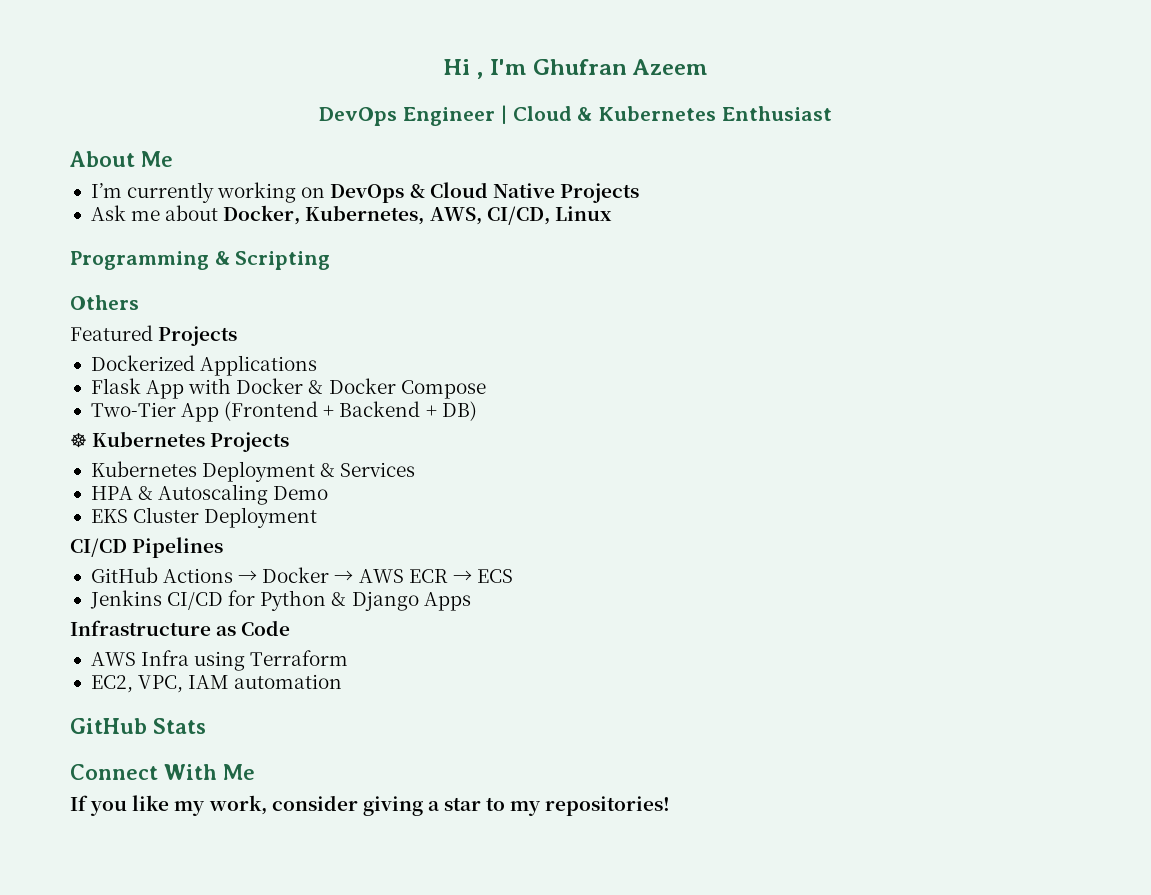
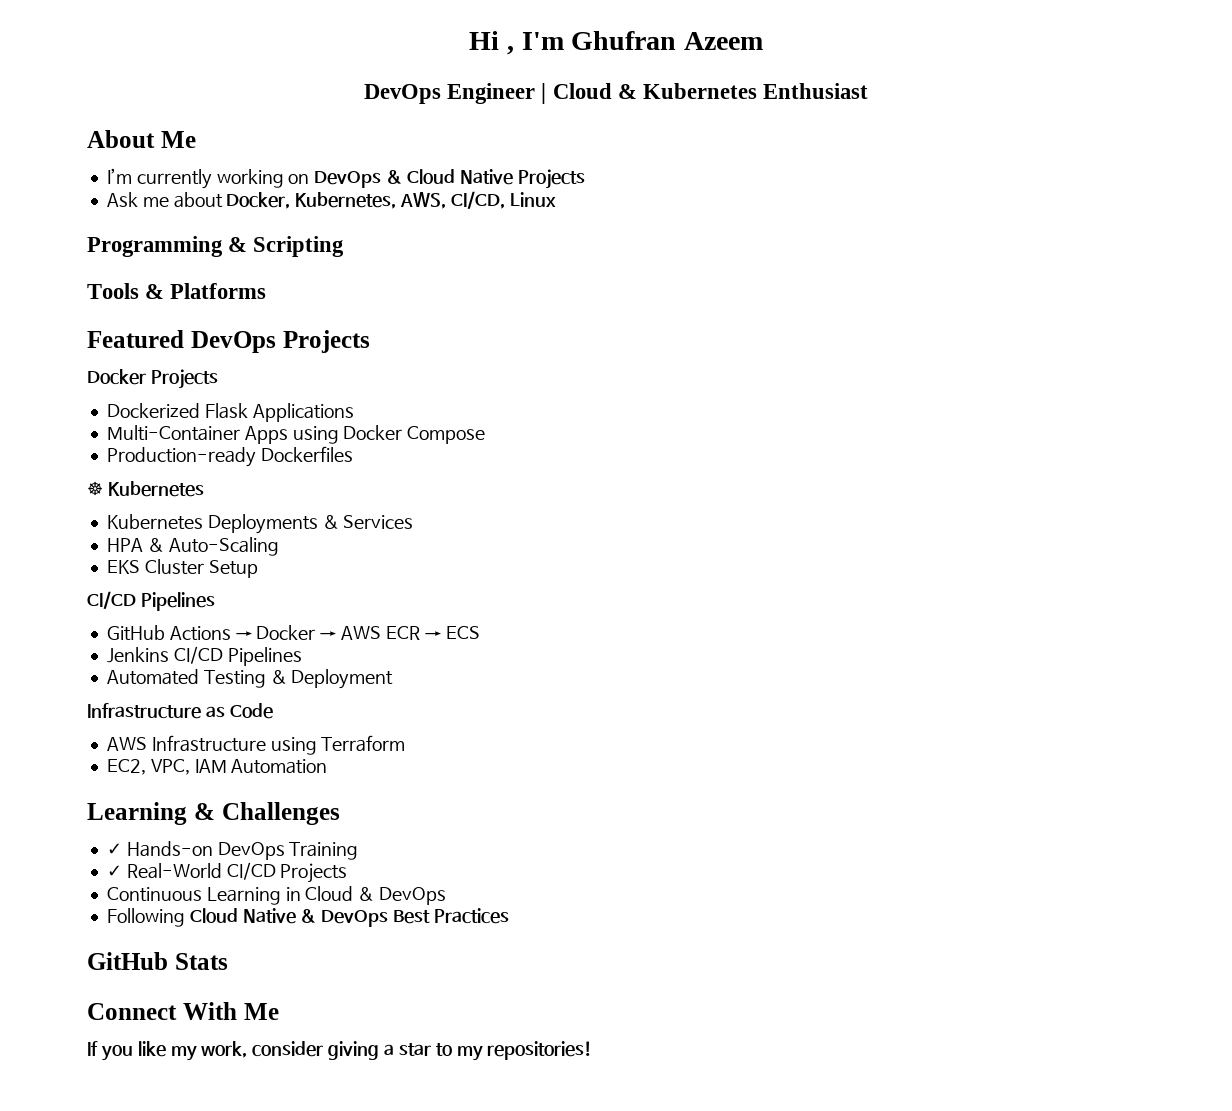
- Others
- Featured Projects
+ Tools & Platforms
+ Featured DevOps Projects
+ Docker Projects
- Dockerized Applications
+ Dockerized Flask Applications
- Flask App with Docker & Docker Compose
- Two-Tier App (Frontend + Backend + DB)
+ Multi-Container Apps using Docker Compose
+ Production-ready Dockerfiles
- ☸ Kubernetes Projects
- Kubernetes Deployment & Services
+ ☸ Kubernetes
+ Kubernetes Deployments & Services
- HPA & Autoscaling Demo
+ HPA & Auto-Scaling
- EKS Cluster Deployment
+ EKS Cluster Setup
- Jenkins CI/CD for Python & Django Apps
+ Jenkins CI/CD Pipelines
+ Automated Testing & Deployment
- AWS Infra using Terraform
+ AWS Infrastructure using Terraform
- EC2, VPC, IAM automation
+ EC2, VPC, IAM Automation
+ Learning & Challenges
+ ✓ Hands-on DevOps Training
+ ✓ Real-World CI/CD Projects
+ Continuous Learning in Cloud & DevOps
+ Following Cloud Native & DevOps Best Practices

